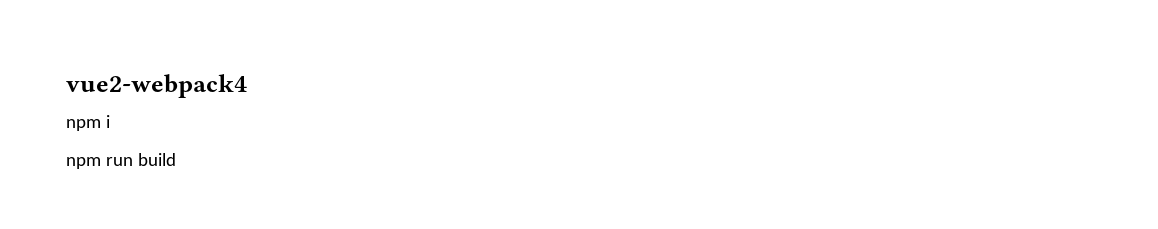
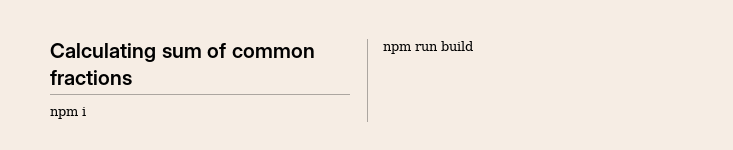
- vue2-webpack4
+ Сalculating sum of common fractions

